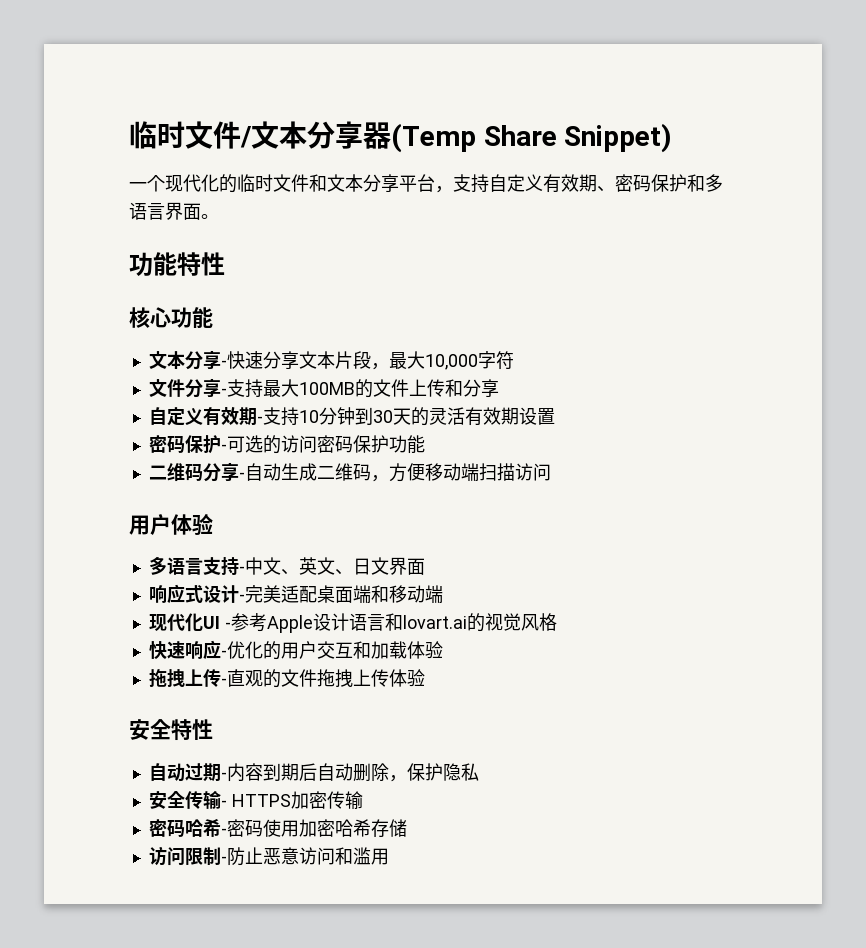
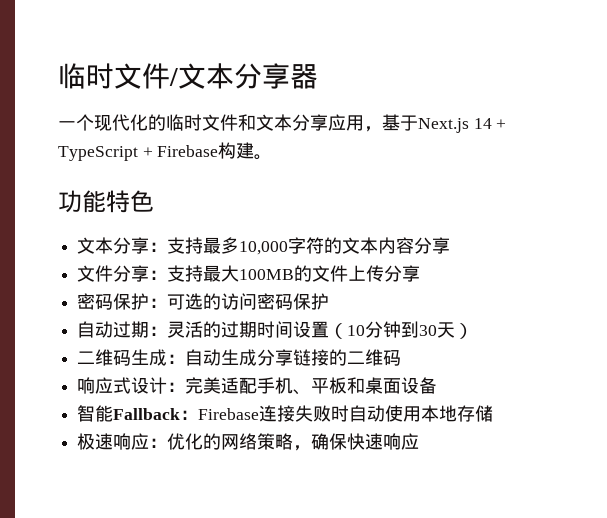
- 临时文件/文本分享器(Temp Share Snippet)
+ 临时文件/文本分享器
- 一个现代化的临时文件和文本分享平台，支持自定义有效期、密码保护和多语言界面。
+ 一个现代化的临时文件和文本分享应用，基于Next.js 14 + TypeScript + Firebase构建。
- 功能特性
- 核心功能
- 文本分享-快速分享文本片段，最大10,000字符
+ 功能特色
+ 文本分享：支持最多10,000字符的文本内容分享
- 文件分享-支持最大100MB的文件上传和分享
- 自定义有效期-支持10分钟到30天的灵活有效期设置
- 密码保护-可选的访问密码保护功能
- 二维码分享-自动生成二维码，方便移动端扫描访问
- 用户体验
- 多语言支持-中文、英文、日文界面
+ 文件分享：支持最大100MB的文件上传分享
+ 密码保护：可选的访问密码保护
+ 自动过期：灵活的过期时间设置（10分钟到30天）
+ 二维码生成：自动生成分享链接的二维码
- 响应式设计-完美适配桌面端和移动端
- 现代化UI -参考Apple设计语言和lovart.ai的视觉风格
- 快速响应-优化的用户交互和加载体验
- 拖拽上传-直观的文件拖拽上传体验
- 安全特性
- 自动过期-内容到期后自动删除，保护隐私
- 安全传输- HTTPS加密传输
- 密码哈希-密码使用加密哈希存储
- 访问限制-防止恶意访问和滥用
+ 响应式设计：完美适配手机、平板和桌面设备
+ 智能Fallback：Firebase连接失败时自动使用本地存储
+ 极速响应：优化的网络策略，确保快速响应

